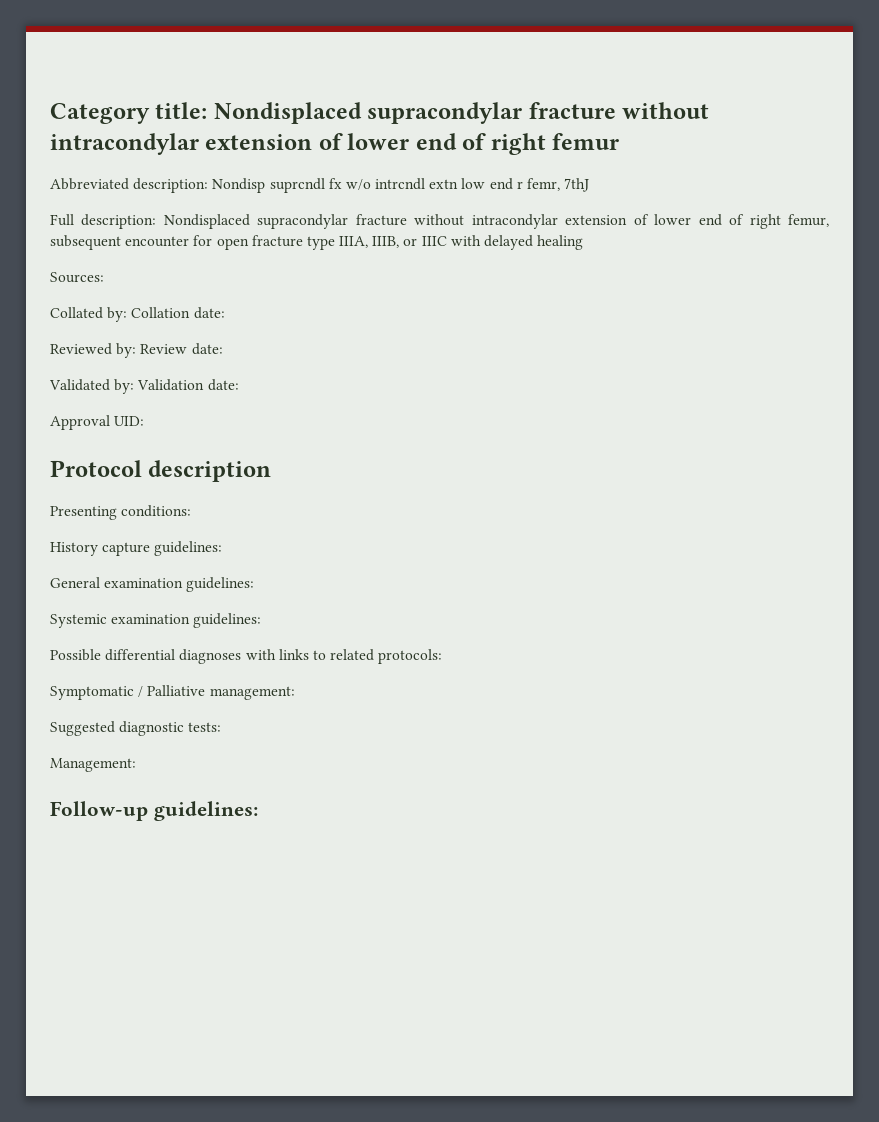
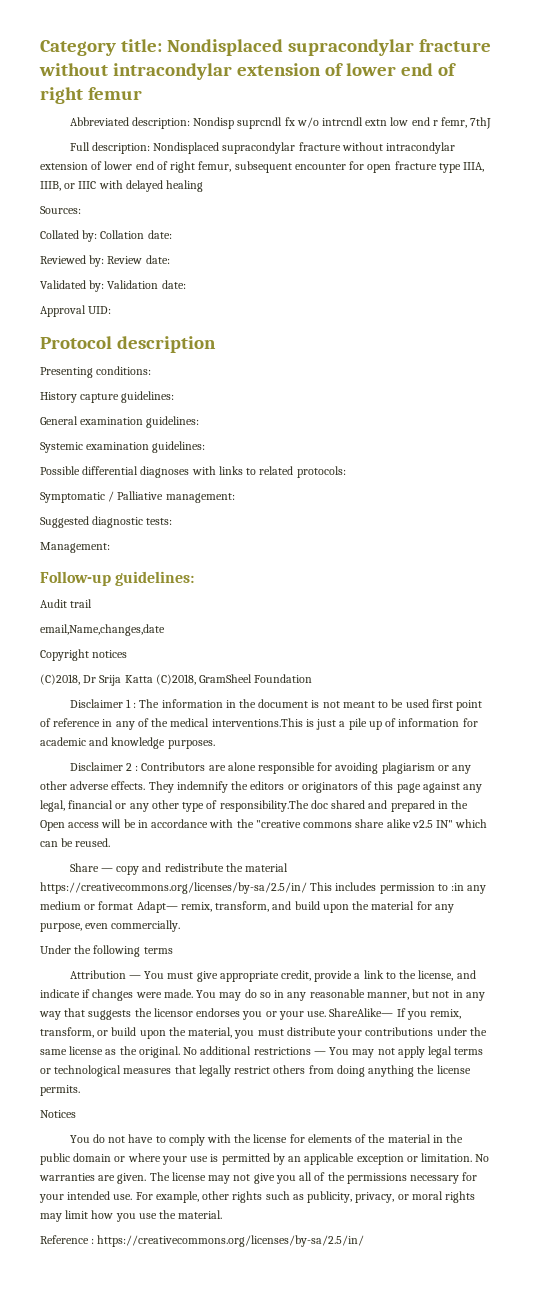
+ Audit trail
+ email,Name,changes,date
+ Copyright notices
+ (C)2018, Dr Srija Katta (C)2018, GramSheel Foundation
+ Disclaimer 1 : The information in the document is not meant to be used first point of reference in any of the medical interventions.This is just a pile up of information for academic and knowledge purposes.
+ Disclaimer 2 : Contributors are alone responsible for avoiding plagiarism or any other adverse effects. They indemnify the editors or originators of this page against any legal, financial or any other type of responsibility.The doc shared and prepared in the Open access will be in accordance with the "creative commons share alike v2.5 IN" which can be reused.
+ Share — copy and redistribute the material https://creativecommons.org/licenses/by-sa/2.5/in/ This includes permission to :in any medium or format Adapt— remix, transform, and build upon the material for any purpose, even commercially.
+ Under the following terms
+ Attribution — You must give appropriate credit, provide a link to the license, and indicate if changes were made. You may do so in any reasonable manner, but not in any way that suggests the licensor endorses you or your use. ShareAlike— If you remix, transform, or build upon the material, you must distribute your contributions under the same license as the original. No additional restrictions — You may not apply legal terms or technological measures that legally restrict others from doing anything the license permits.
+ Notices
+ You do not have to comply with the license for elements of the material in the public domain or where your use is permitted by an applicable exception or limitation. No warranties are given. The license may not give you all of the permissions necessary for your intended use. For example, other rights such as publicity, privacy, or moral rights may limit how you use the material.
+ Reference : https://creativecommons.org/licenses/by-sa/2.5/in/

